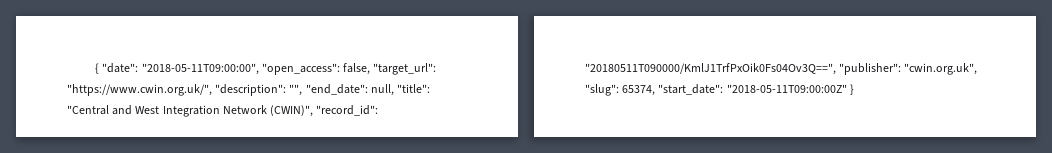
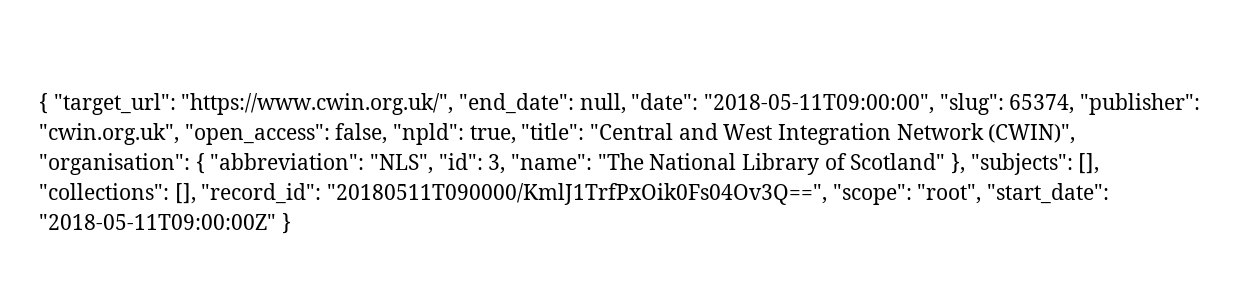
- { "date": "2018-05-11T09:00:00", "open_access": false, "target_url": "https://www.cwin.org.uk/", "description": "", "end_date": null, "title": "Central and West Integration Network (CWIN)", "record_id": "20180511T090000/KmlJ1TrfPxOik0Fs04Ov3Q==", "publisher": "cwin.org.uk", "slug": 65374, "start_date": "2018-05-11T09:00:00Z" }
+ { "target_url": "https://www.cwin.org.uk/", "end_date": null, "date": "2018-05-11T09:00:00", "slug": 65374, "publisher": "cwin.org.uk", "open_access": false, "npld": true, "title": "Central and West Integration Network (CWIN)", "organisation": { "abbreviation": "NLS", "id": 3, "name": "The National Library of Scotland" }, "subjects": [], "collections": [], "record_id": "20180511T090000/KmlJ1TrfPxOik0Fs04Ov3Q==", "scope": "root", "start_date": "2018-05-11T09:00:00Z" }

